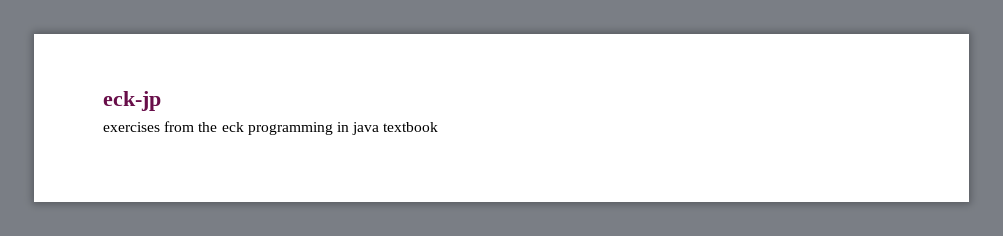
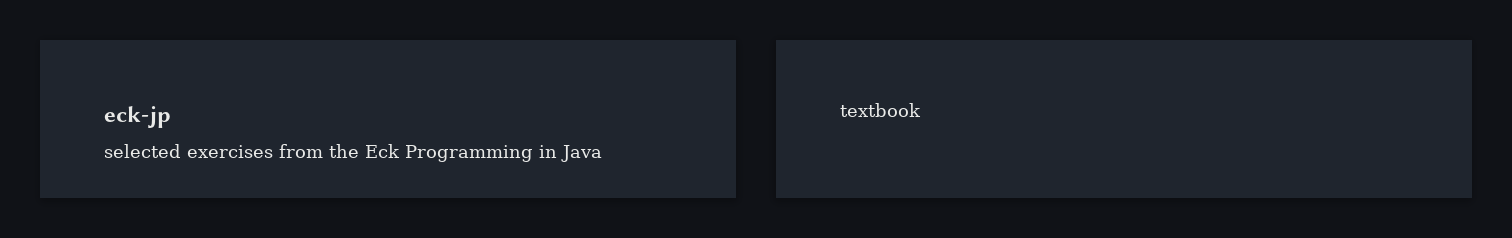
- exercises from the eck programming in java textbook
+ selected exercises from the Eck Programming in Java textbook

